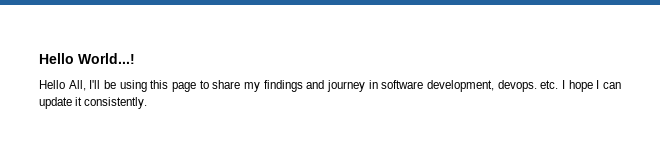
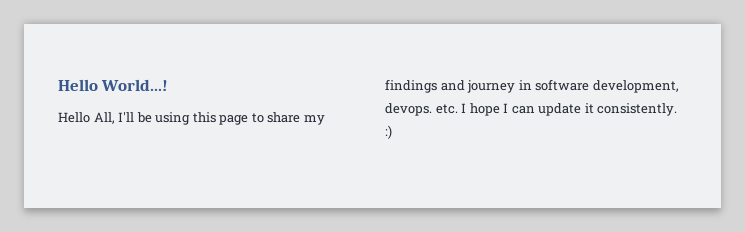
- Hello All, I'll be using this page to share my findings and journey in software development, devops. etc. I hope I can update it consistently.
+ Hello All, I'll be using this page to share my findings and journey in software development, devops. etc. I hope I can update it consistently. :)

